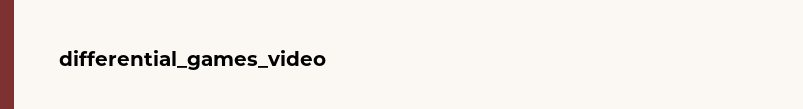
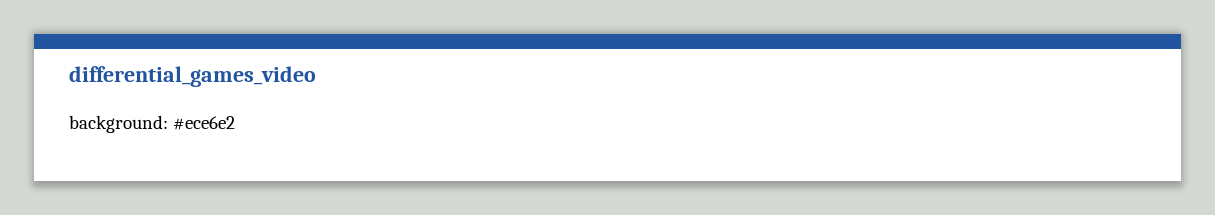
+ background: #ece6e2

